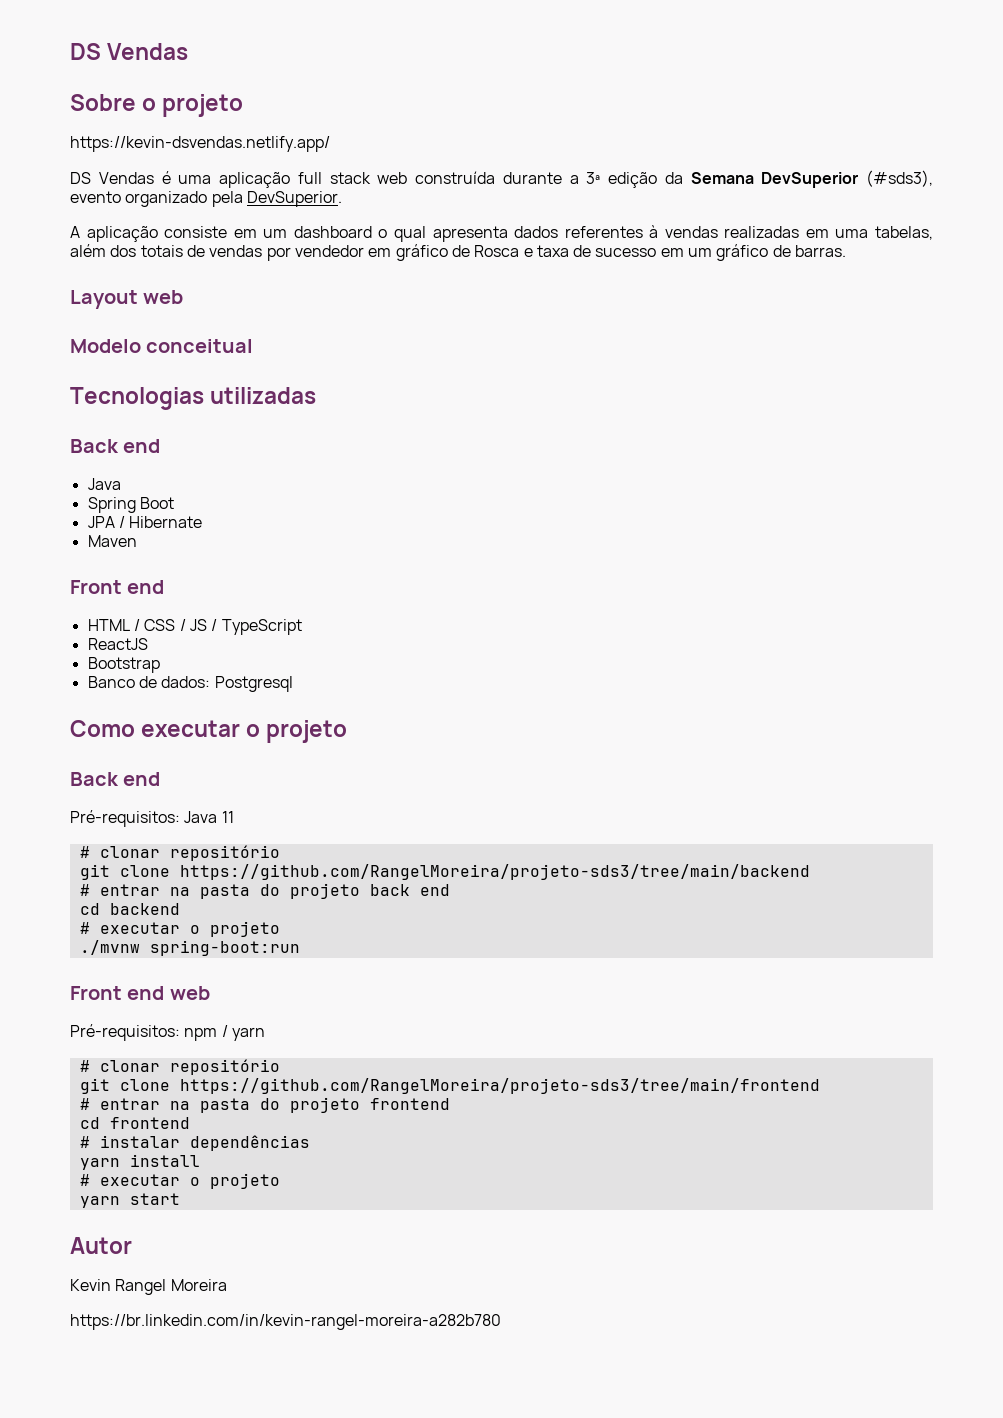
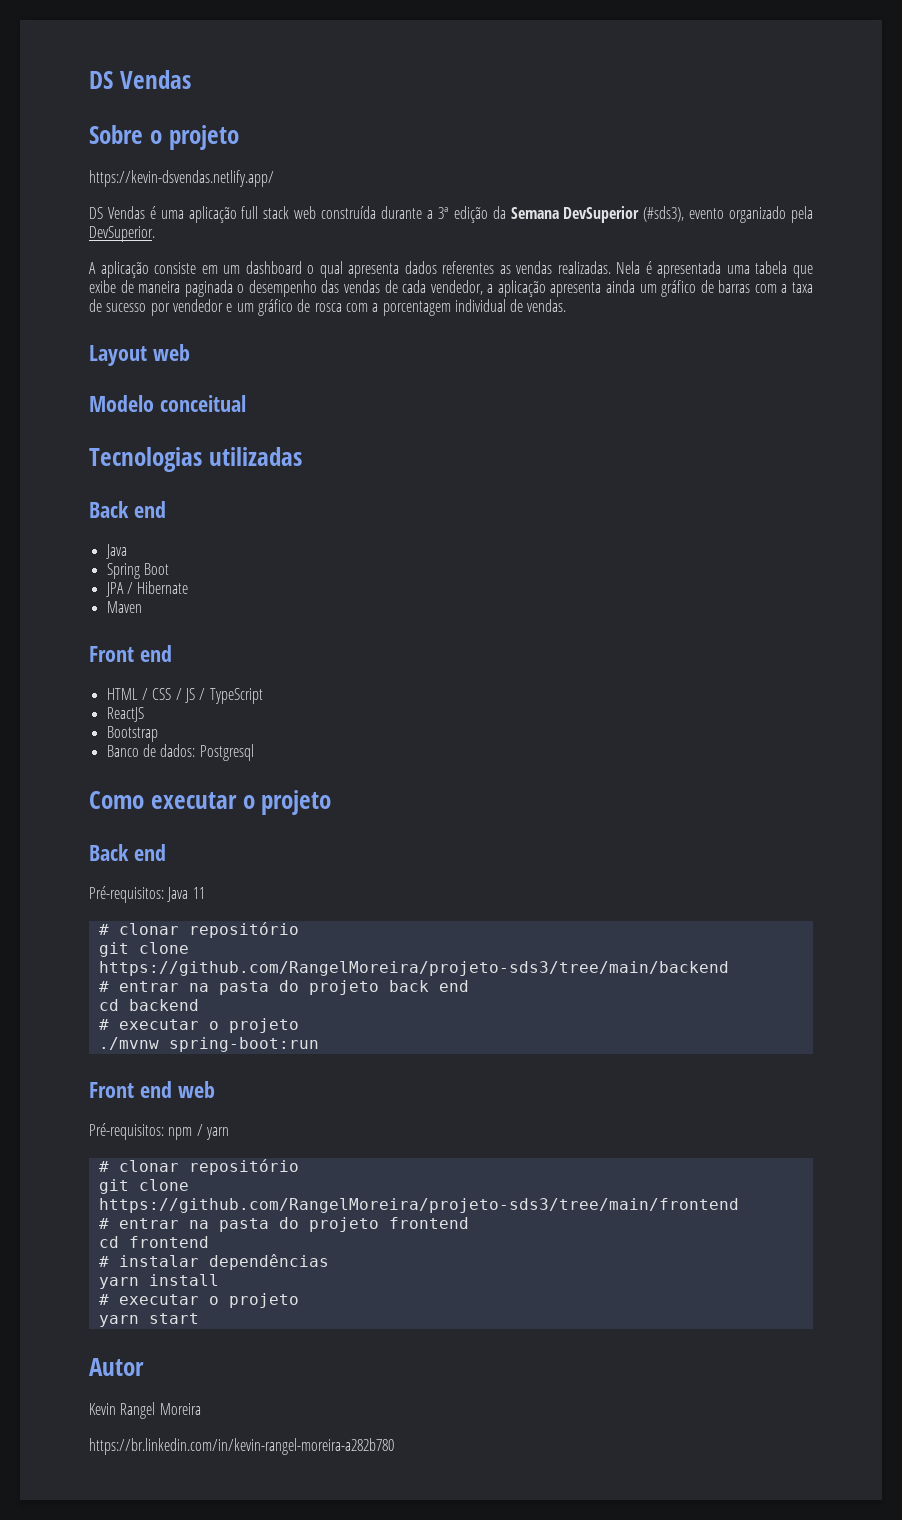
- A aplicação consiste em um dashboard o qual apresenta dados referentes à vendas realizadas em uma tabelas, além dos totais de vendas por vendedor em gráfico de Rosca e taxa de sucesso em um gráfico de barras.
+ A aplicação consiste em um dashboard o qual apresenta dados referentes as vendas realizadas. Nela é apresentada uma tabela que exibe de maneira paginada o desempenho das vendas de cada vendedor, a aplicação apresenta ainda um gráfico de barras com a taxa de sucesso por vendedor e um gráfico de rosca com a porcentagem individual de vendas.

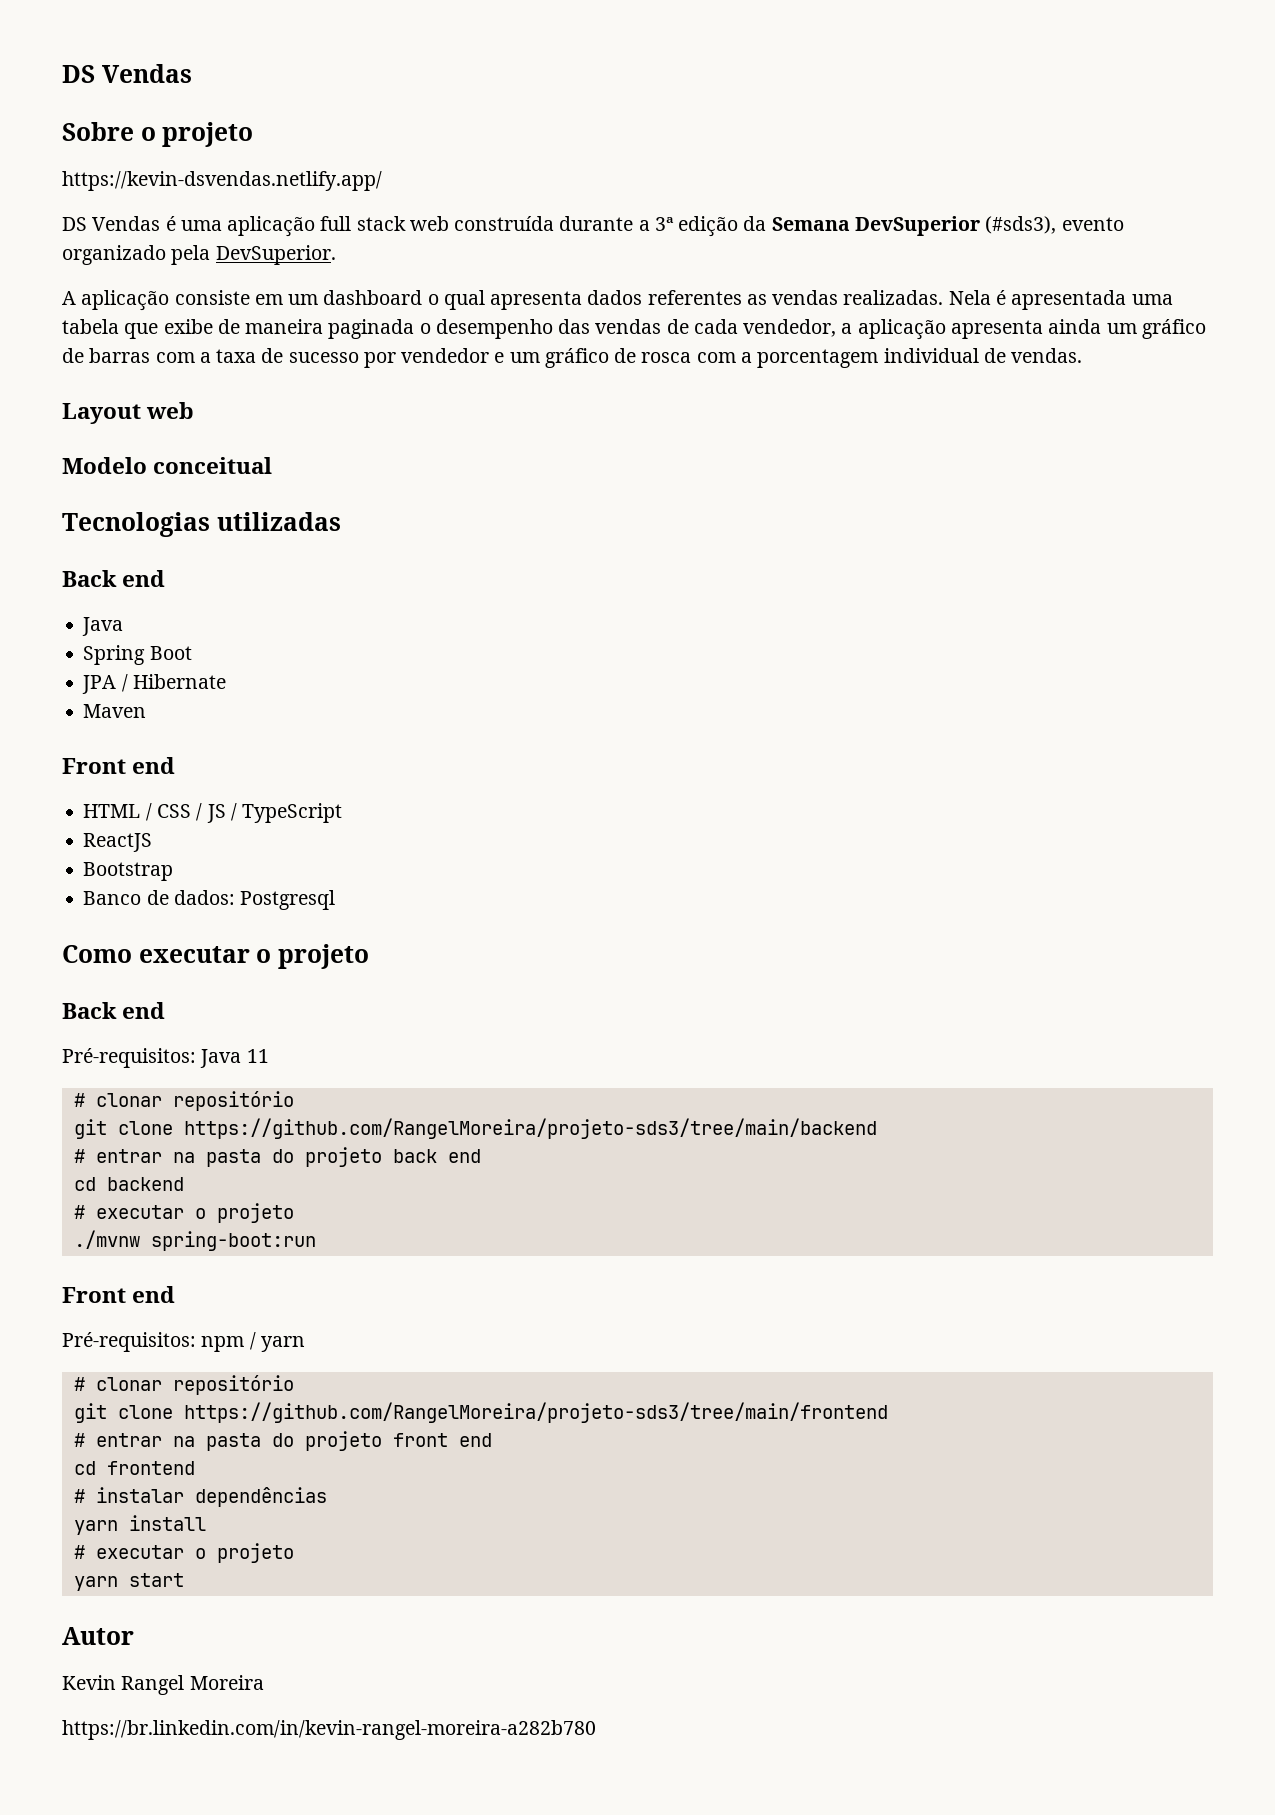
  ./mvnw spring-boot:run
- Front end web
+ Front end
- # entrar na pasta do projeto frontend
+ # entrar na pasta do projeto front end

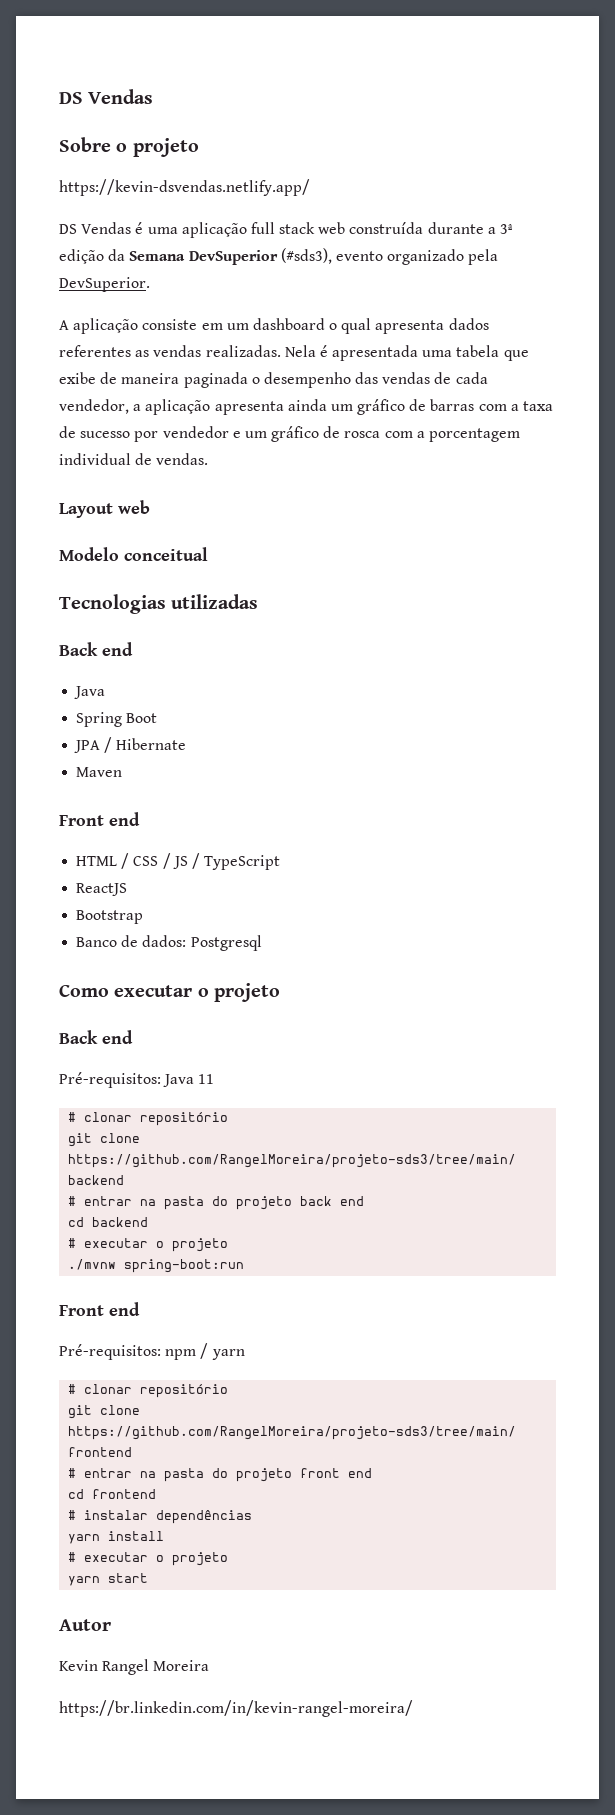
- https://br.linkedin.com/in/kevin-rangel-moreira-a282b780
+ https://br.linkedin.com/in/kevin-rangel-moreira/

